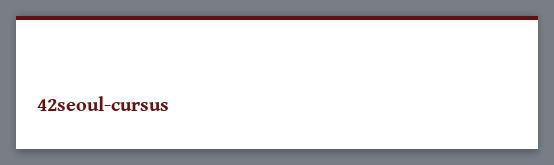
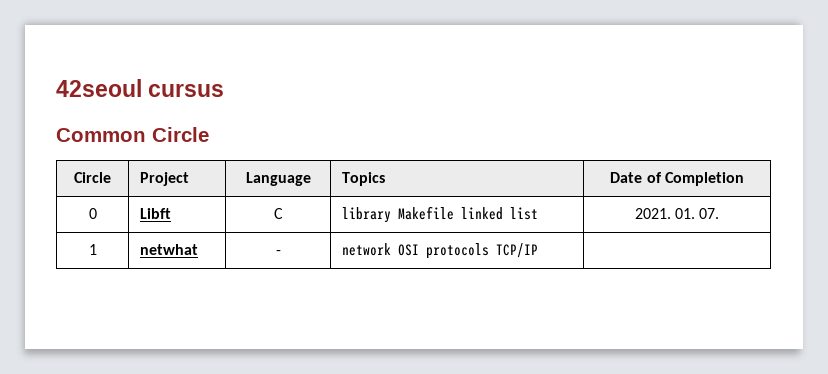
- 42seoul-cursus
+ 42seoul cursus
+ Common Circle
+ Circle | Project | Language | Topics | Date of Completion
+ 0 | Libft | C | library Makefile linked list | 2021. 01. 07.
+ 1 | netwhat | - | network OSI protocols TCP/IP |

